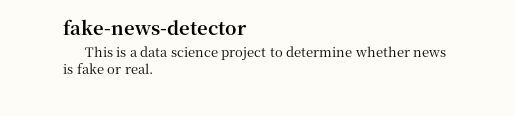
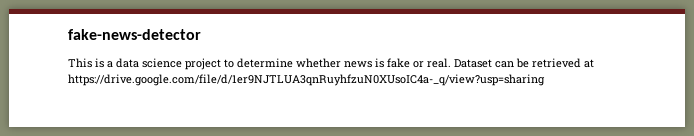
+ Dataset can be retrieved at https://drive.google.com/file/d/1er9NJTLUA3qnRuyhfzuN0XUsoIC4a-_q/view?usp=sharing

